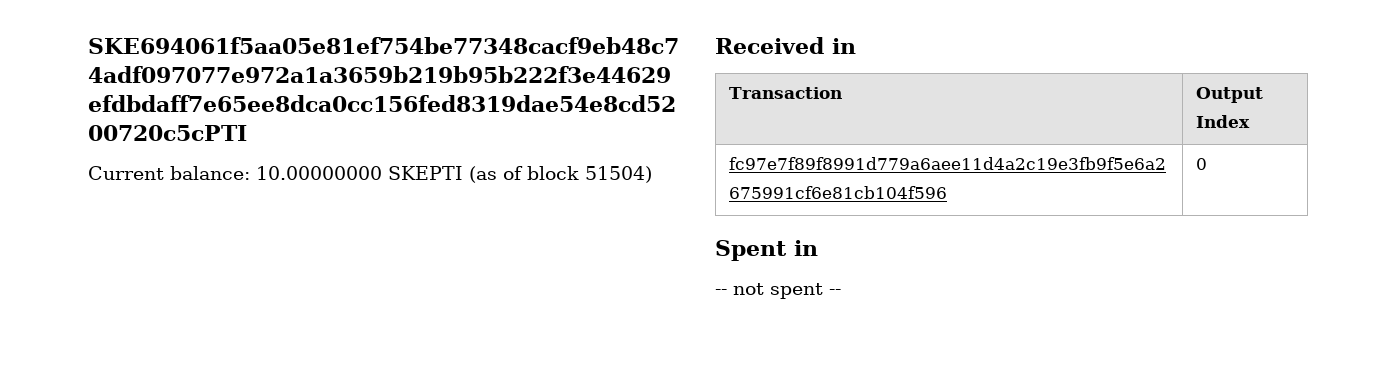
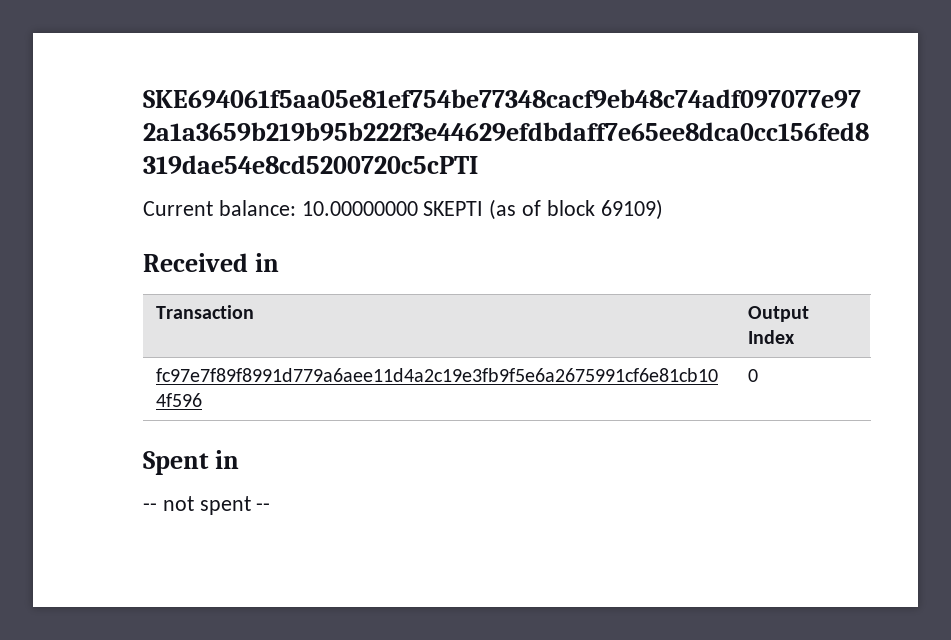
- Current balance: 10.00000000 SKEPTI (as of block 51504)
+ Current balance: 10.00000000 SKEPTI (as of block 69109)

